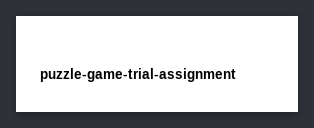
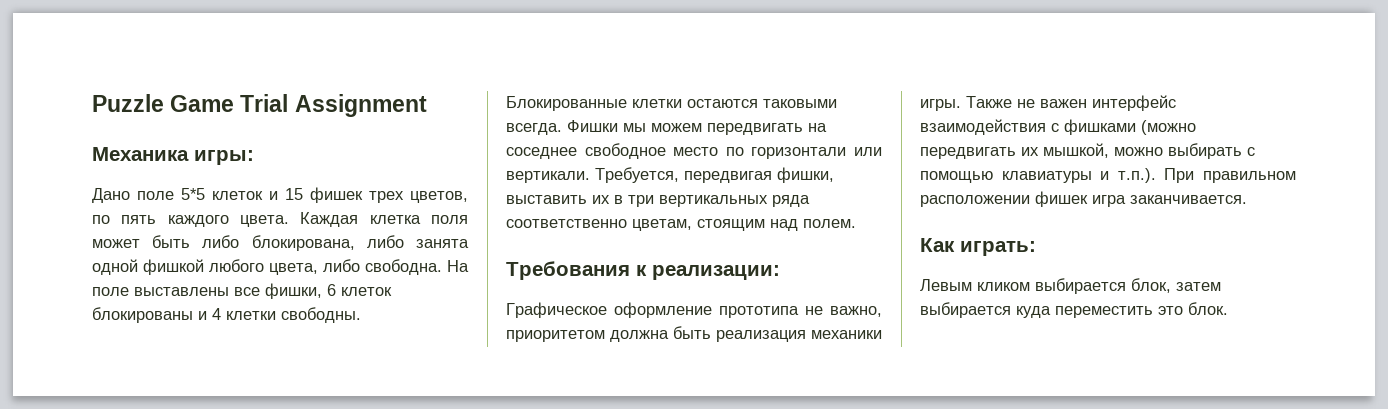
- puzzle-game-trial-assignment
+ Puzzle Game Trial Assignment
+ Механика игры:
+ Дано поле 5*5 клеток и 15 фишек трех цветов, по пять каждого цвета. Каждая клетка поля может быть либо блокирована, либо занята одной фишкой любого цвета, либо свободна. На поле выставлены все фишки, 6 клеток блокированы и 4 клетки свободны. Блокированные клетки остаются таковыми всегда. Фишки мы можем передвигать на соседнее свободное место по горизонтали или вертикали. Требуется, передвигая фишки, выставить их в три вертикальных ряда соответственно цветам, стоящим над полем.
+ Требования к реализации:
+ Графическое оформление прототипа не важно, приоритетом должна быть реализация механики игры. Также не важен интерфейс взаимодействия с фишками (можно передвигать их мышкой, можно выбирать с помощью клавиатуры и т.п.). При правильном расположении фишек игра заканчивается.
+ Как играть:
+ Левым кликом выбирается блок, затем выбирается куда переместить это блок.

